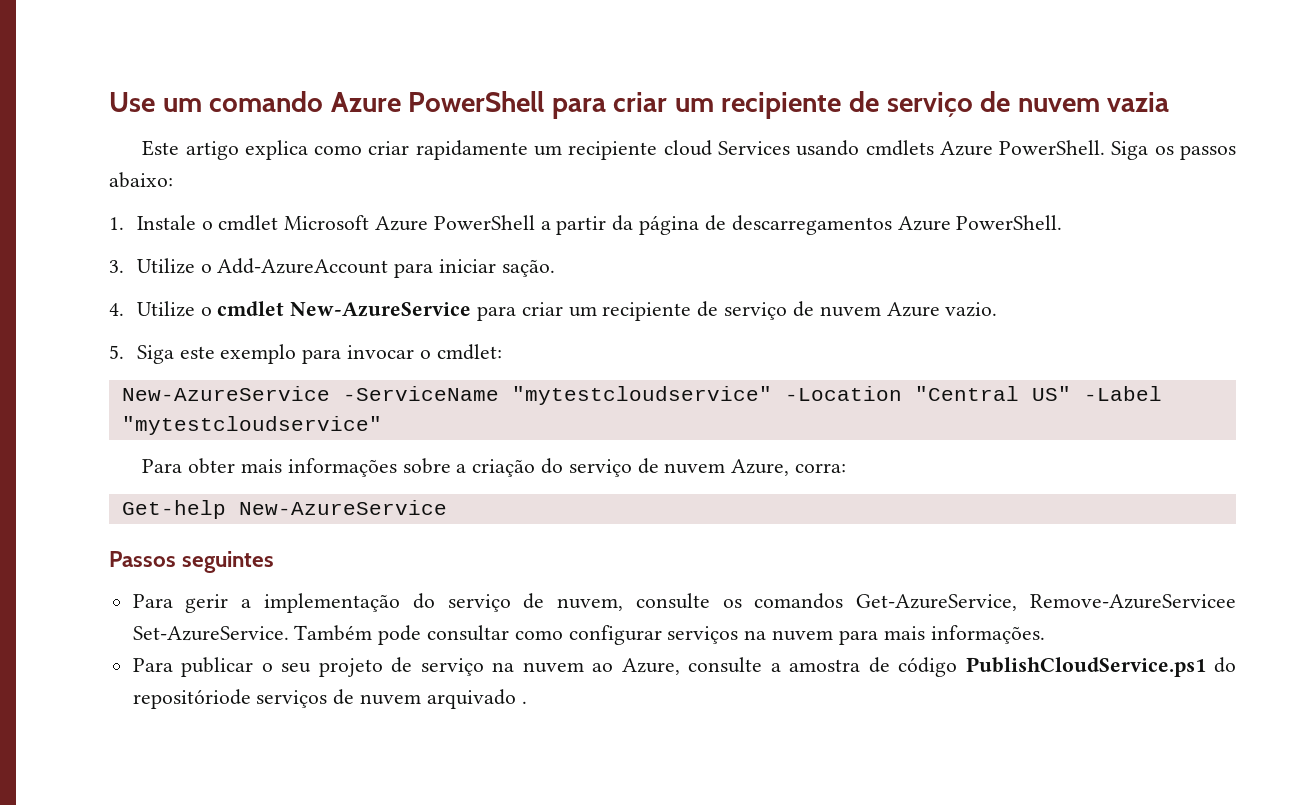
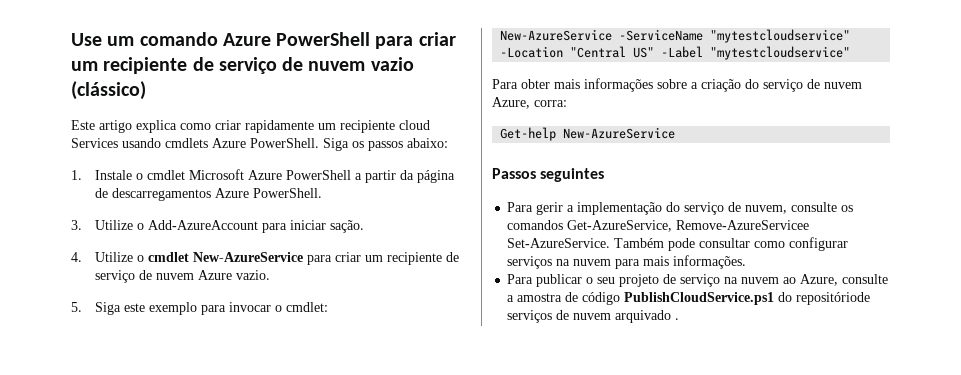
- Use um comando Azure PowerShell para criar um recipiente de serviço de nuvem vazia
+ Use um comando Azure PowerShell para criar um recipiente de serviço de nuvem vazio (clássico)

